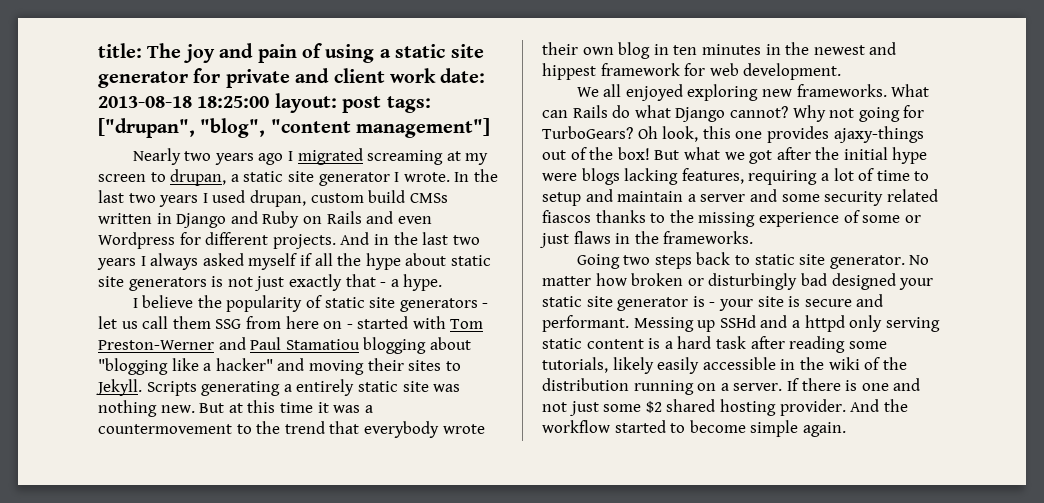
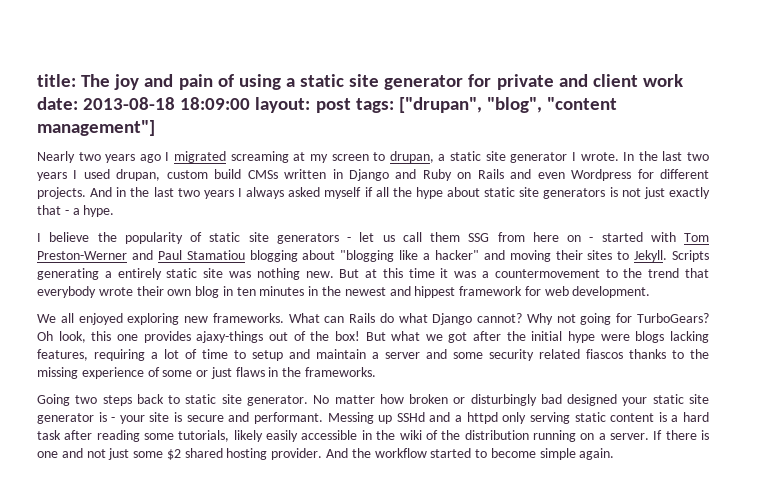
- title: The joy and pain of using a static site generator for private and client work date: 2013-08-18 18:25:00 layout: post tags: ["drupan", "blog", "content management"]
+ title: The joy and pain of using a static site generator for private and client work date: 2013-08-18 18:09:00 layout: post tags: ["drupan", "blog", "content management"]

